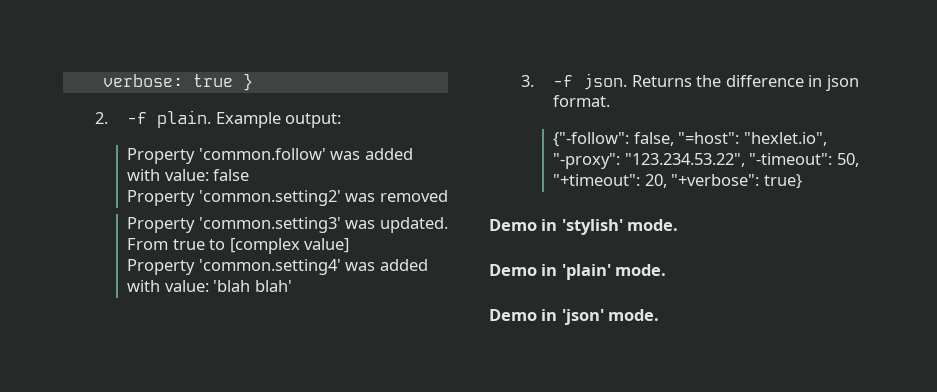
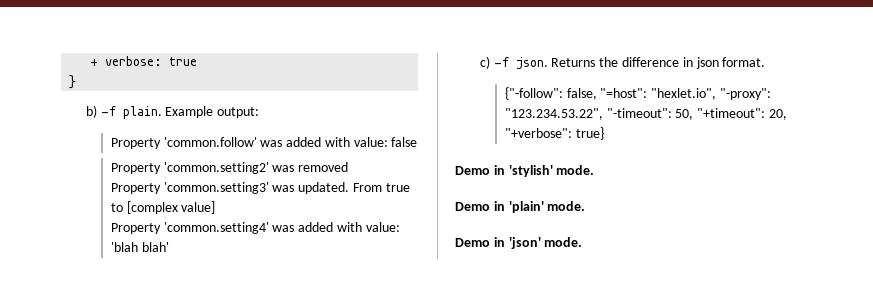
- verbose: true }
+ + verbose: true
+ }
- 2. -f plain.
+ b) -f plain.
- 3. -f json.
+ c) -f json.

